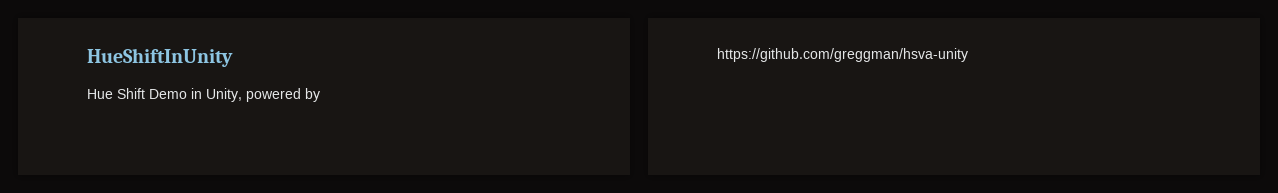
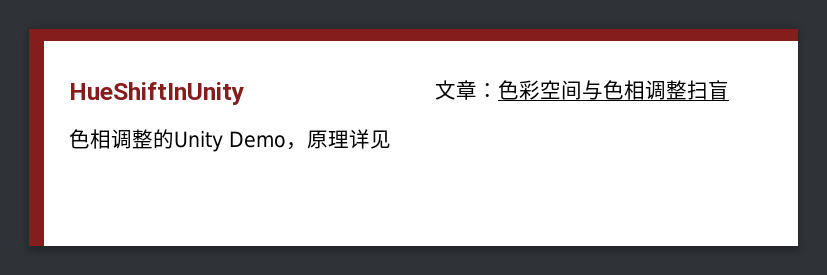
- Hue Shift Demo in Unity, powered by https://github.com/greggman/hsva-unity
+ 色相调整的Unity Demo，原理详见文章：色彩空间与色相调整扫盲

